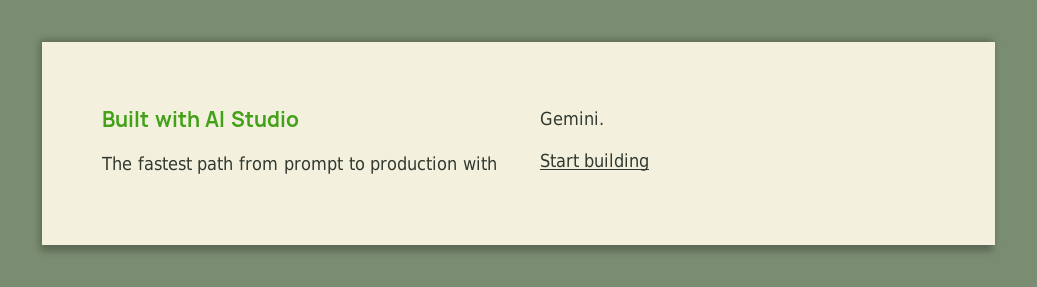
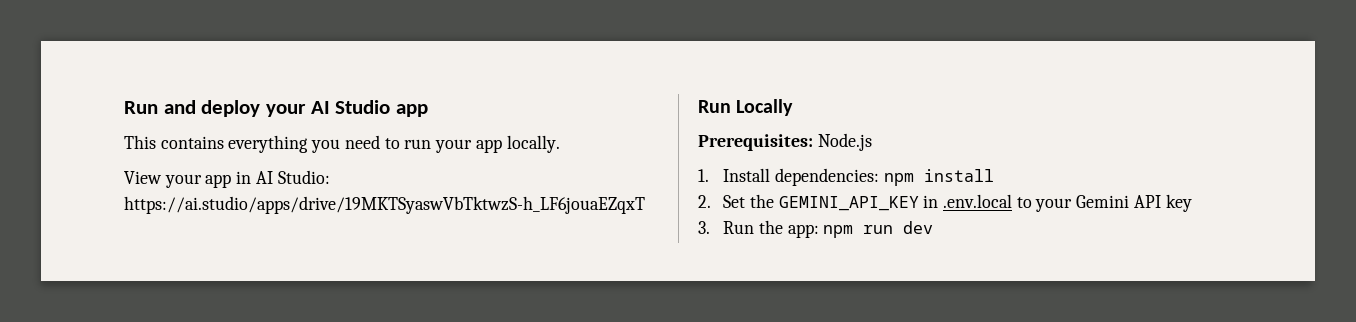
- Built with AI Studio
- The fastest path from prompt to production with Gemini.
- Start building
+ Run and deploy your AI Studio app
+ This contains everything you need to run your app locally.
+ View your app in AI Studio: https://ai.studio/apps/drive/19MKTSyaswVbTktwzS-h_LF6jouaEZqxT
+ Run Locally
+ Prerequisites: Node.js
+ 1. Install dependencies: npm install
+ 2. Set the GEMINI_API_KEY in .env.local to your Gemini API key
+ 3. Run the app: npm run dev

